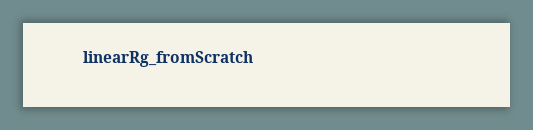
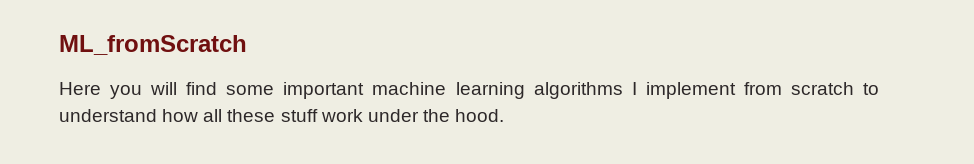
- linearRg_fromScratch
+ ML_fromScratch
+ Here you will find some important machine learning algorithms I implement from scratch to understand how all these stuff work under the hood.

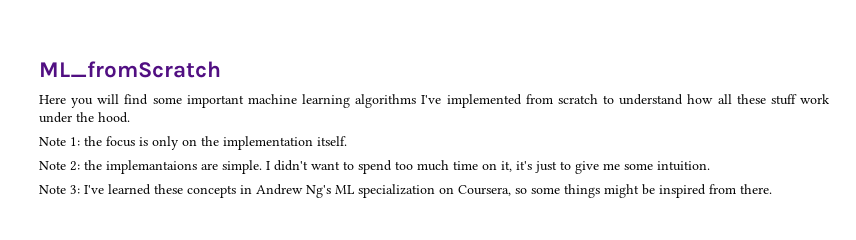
- Here you will find some important machine learning algorithms I implement from scratch to understand how all these stuff work under the hood.
+ Here you will find some important machine learning algorithms I've implemented from scratch to understand how all these stuff work under the hood.
+ Note 1: the focus is only on the implementation itself.
+ Note 2: the implemantaions are simple. I didn't want to spend too much time on it, it's just to give me some intuition.
+ Note 3: I've learned these concepts in Andrew Ng's ML specialization on Coursera, so some things might be inspired from there.

